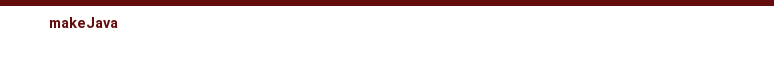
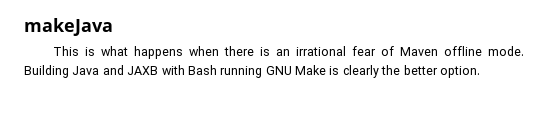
+ This is what happens when there is an irrational fear of Maven offline mode. Building Java and JAXB with Bash running GNU Make is clearly the better option.

